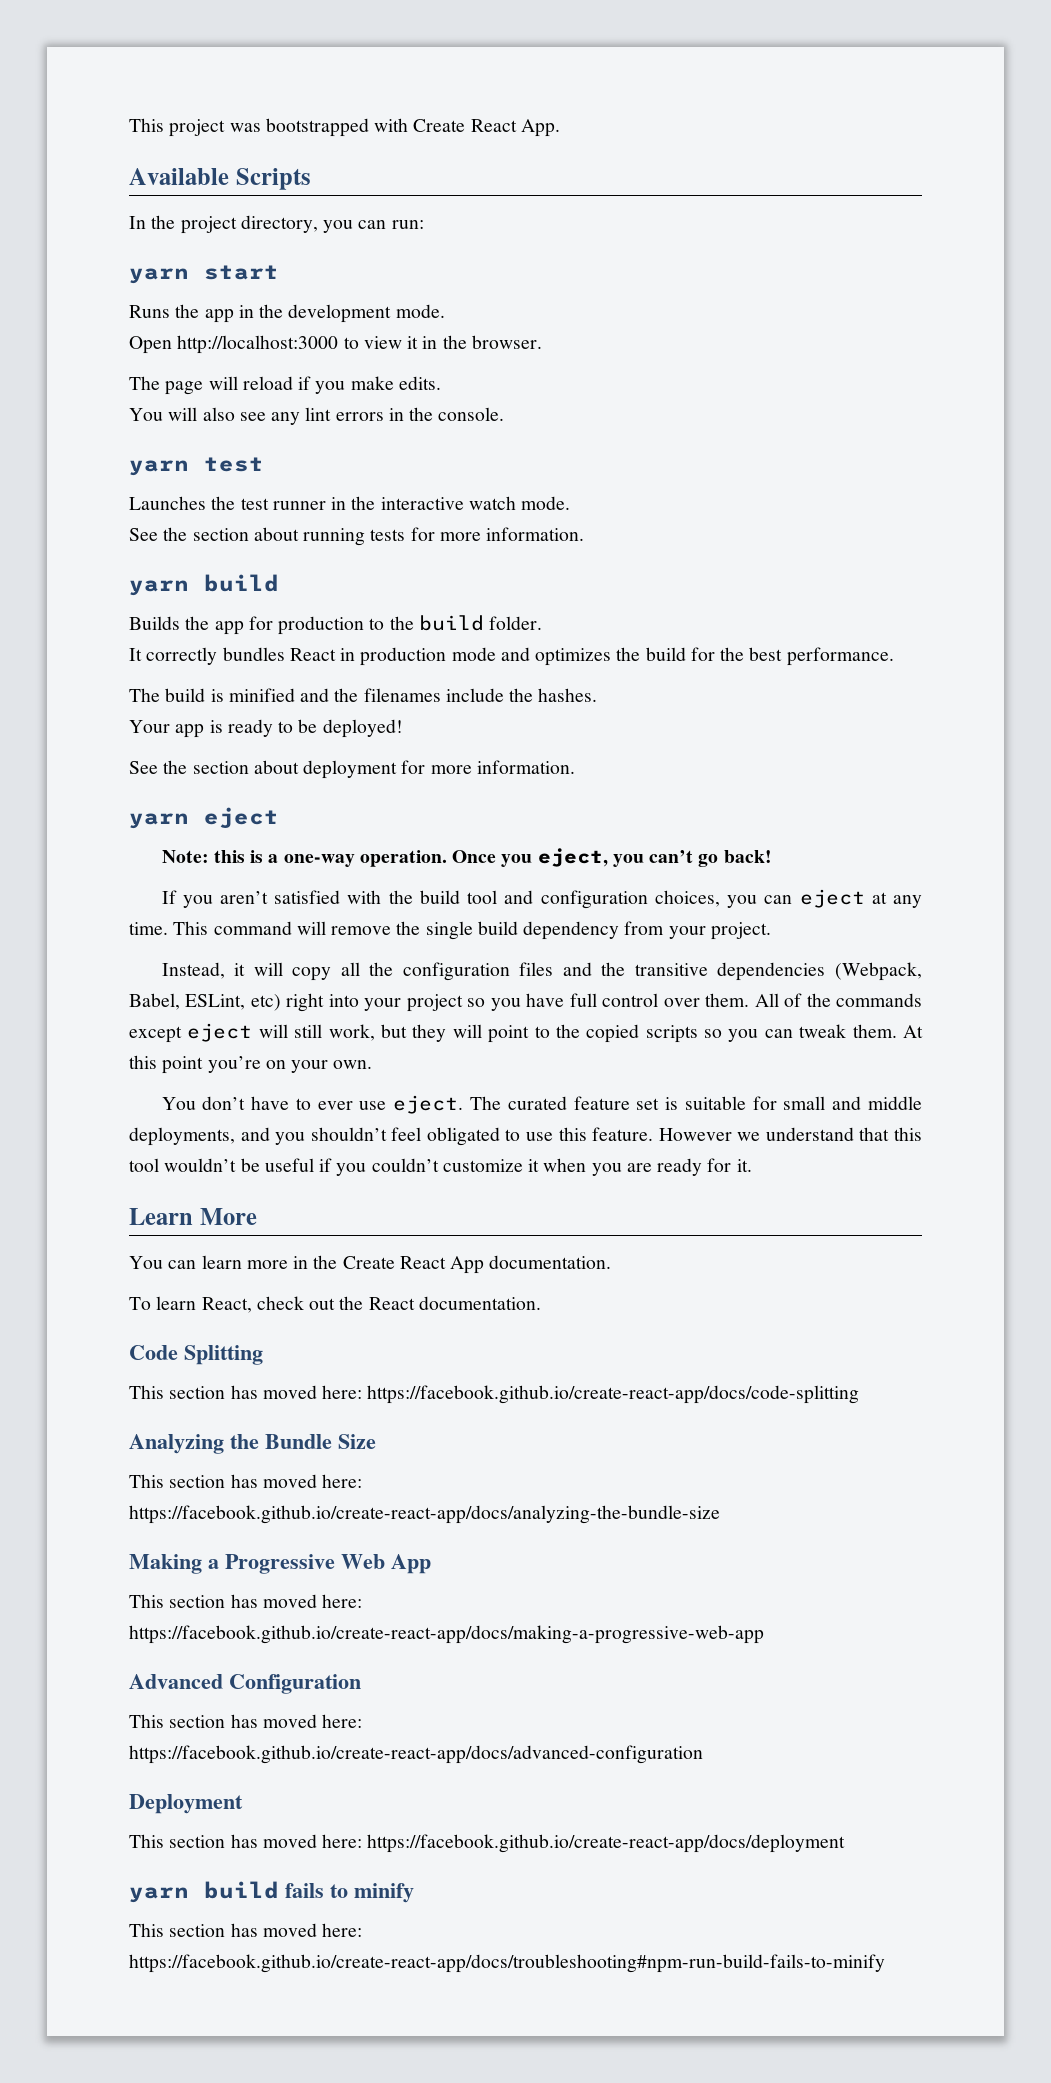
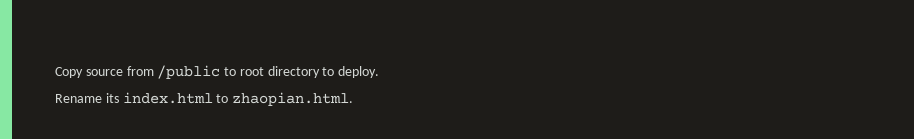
- This project was bootstrapped with Create React App.
- Available Scripts
- In the project directory, you can run:
- yarn start
- Runs the app in the development mode.
- Open http://localhost:3000 to view it in the browser.
- The page will reload if you make edits.
- You will also see any lint errors in the console.
- yarn test
- Launches the test runner in the interactive watch mode.
- See the section about running tests for more information.
- yarn build
- Builds the app for production to the build folder.
- It correctly bundles React in production mode and optimizes the build for the best performance.
- The build is minified and the filenames include the hashes.
- Your app is ready to be deployed!
- See the section about deployment for more information.
- yarn eject
- Note: this is a one-way operation. Once you eject, you can’t go back!
- If you aren’t satisfied with the build tool and configuration choices, you can eject at any time. This command will remove the single build dependency from your project.
- Instead, it will copy all the configuration files and the transitive dependencies (Webpack, Babel, ESLint, etc) right into your project so you have full control over them. All of the commands except eject will still work, but they will point to the copied scripts so you can tweak them. At this point you’re on your own.
- You don’t have to ever use eject. The curated feature set is suitable for small and middle deployments, and you shouldn’t feel obligated to use this feature. However we understand that this tool wouldn’t be useful if you couldn’t customize it when you are ready for it.
- Learn More
- You can learn more in the Create React App documentation.
- To learn React, check out the React documentation.
- Code Splitting
- This section has moved here: https://facebook.github.io/create-react-app/docs/code-splitting
- Analyzing the Bundle Size
- This section has moved here: https://facebook.github.io/create-react-app/docs/analyzing-the-bundle-size
- Making a Progressive Web App
- This section has moved here: https://facebook.github.io/create-react-app/docs/making-a-progressive-web-app
- Advanced Configuration
- This section has moved here: https://facebook.github.io/create-react-app/docs/advanced-configuration
- Deployment
- This section has moved here: https://facebook.github.io/create-react-app/docs/deployment
- yarn build fails to minify
- This section has moved here: https://facebook.github.io/create-react-app/docs/troubleshooting#npm-run-build-fails-to-minify
+ Copy source from /public to root directory to deploy.
+ Rename its index.html to zhaopian.html.

